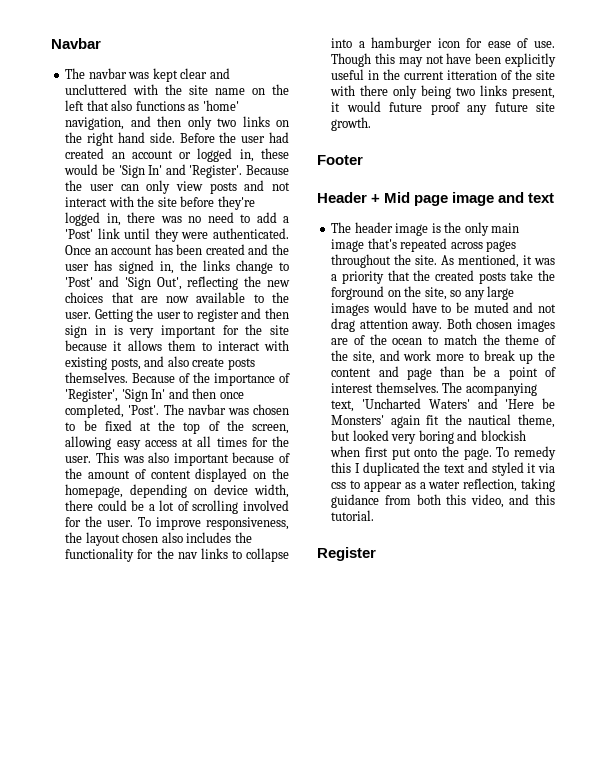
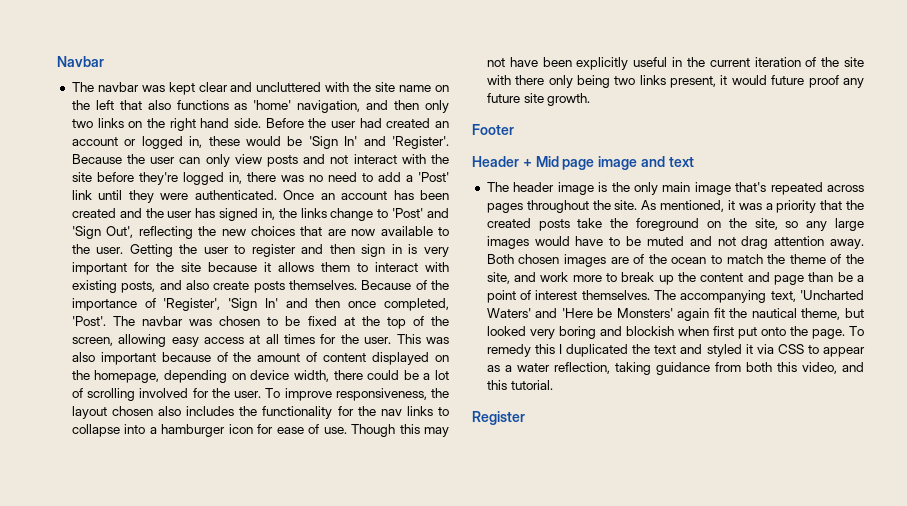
- Though this may not have been explicitly useful in the current itteration of the site with there only being two links present, it would future proof any future site growth.
+ Though this may not have been explicitly useful in the current iteration of the site with there only being two links present, it would future proof any future site growth.
- As mentioned, it was a priority that the created posts take the forground on the site, so any large images would have to be muted and not drag attention away.
+ As mentioned, it was a priority that the created posts take the foreground on the site, so any large images would have to be muted and not drag attention away.
- The acompanying text, 'Uncharted Waters' and 'Here be Monsters' again fit the nautical theme, but looked very boring and blockish when first put onto the page.
+ The accompanying text, 'Uncharted Waters' and 'Here be Monsters' again fit the nautical theme, but looked very boring and blockish when first put onto the page.
- To remedy this I duplicated the text and styled it via css to appear as a water reflection, taking guidance from both this video, and this tutorial.
+ To remedy this I duplicated the text and styled it via CSS to appear as a water reflection, taking guidance from both this video, and this tutorial.

